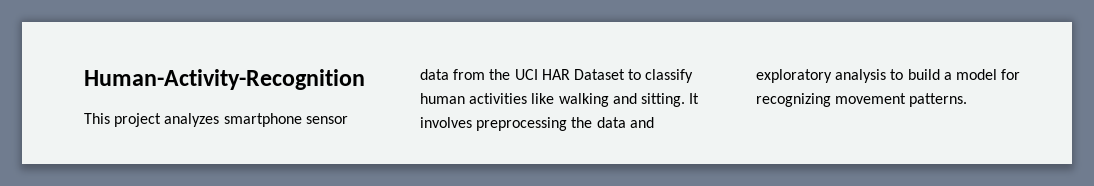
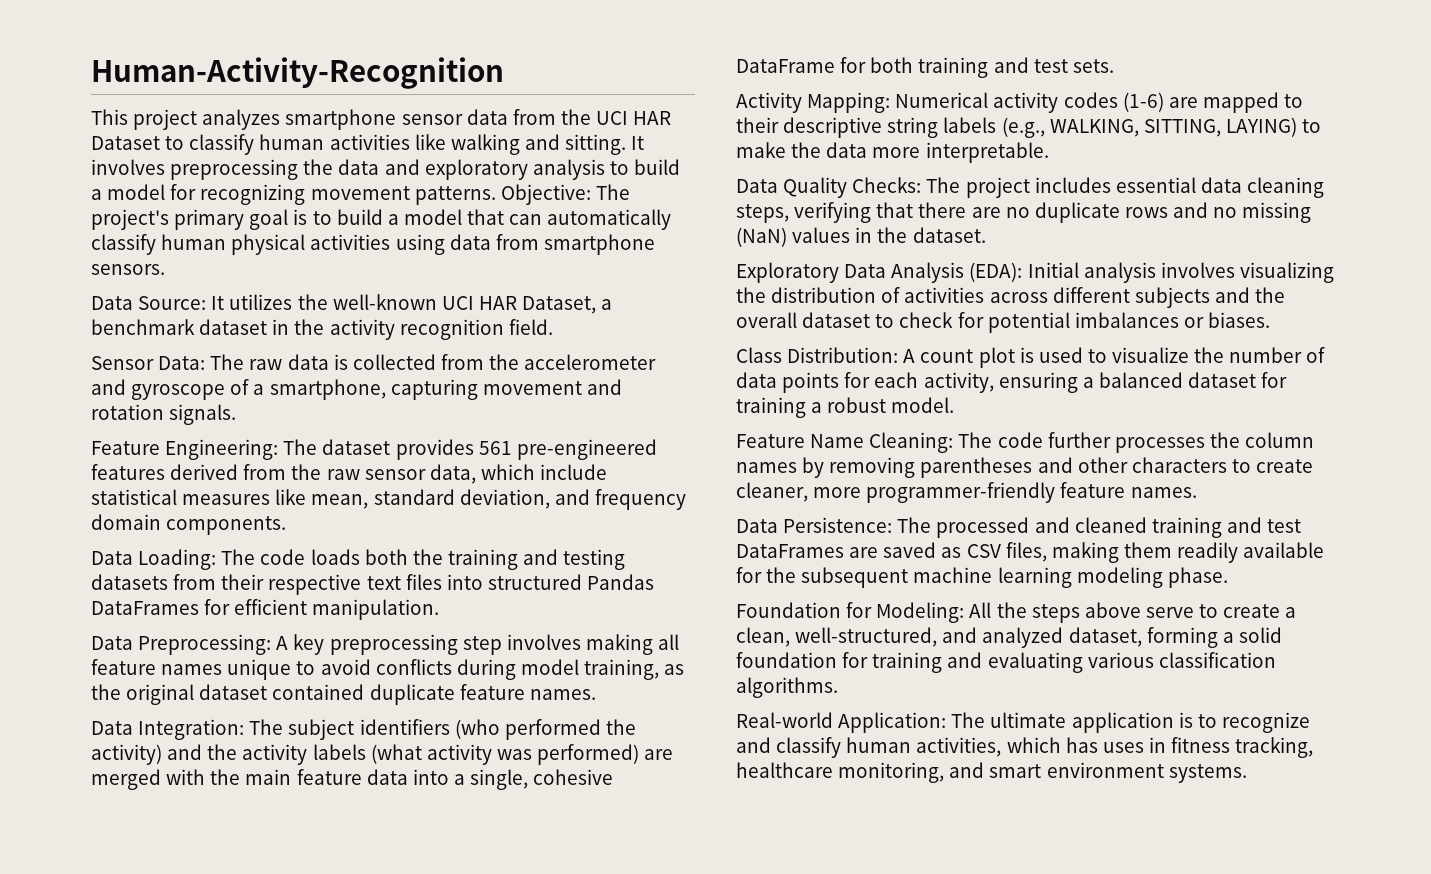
+ Objective: The project's primary goal is to build a model that can automatically classify human physical activities using data from smartphone sensors.
+ Data Source: It utilizes the well-known UCI HAR Dataset, a benchmark dataset in the activity recognition field.
+ Sensor Data: The raw data is collected from the accelerometer and gyroscope of a smartphone, capturing movement and rotation signals.
+ Feature Engineering: The dataset provides 561 pre-engineered features derived from the raw sensor data, which include statistical measures like mean, standard deviation, and frequency domain components.
+ Data Loading: The code loads both the training and testing datasets from their respective text files into structured Pandas DataFrames for efficient manipulation.
+ Data Preprocessing: A key preprocessing step involves making all feature names unique to avoid conflicts during model training, as the original dataset contained duplicate feature names.
+ Data Integration: The subject identifiers (who performed the activity) and the activity labels (what activity was performed) are merged with the main feature data into a single, cohesive DataFrame for both training and test sets.
+ Activity Mapping: Numerical activity codes (1-6) are mapped to their descriptive string labels (e.g., WALKING, SITTING, LAYING) to make the data more interpretable.
+ Data Quality Checks: The project includes essential data cleaning steps, verifying that there are no duplicate rows and no missing (NaN) values in the dataset.
+ Exploratory Data Analysis (EDA): Initial analysis involves visualizing the distribution of activities across different subjects and the overall dataset to check for potential imbalances or biases.
+ Class Distribution: A count plot is used to visualize the number of data points for each activity, ensuring a balanced dataset for training a robust model.
+ Feature Name Cleaning: The code further processes the column names by removing parentheses and other characters to create cleaner, more programmer-friendly feature names.
+ Data Persistence: The processed and cleaned training and test DataFrames are saved as CSV files, making them readily available for the subsequent machine learning modeling phase.
+ Foundation for Modeling: All the steps above serve to create a clean, well-structured, and analyzed dataset, forming a solid foundation for training and evaluating various classification algorithms.
+ Real-world Application: The ultimate application is to recognize and classify human activities, which has uses in fitness tracking, healthcare monitoring, and smart environment systems.

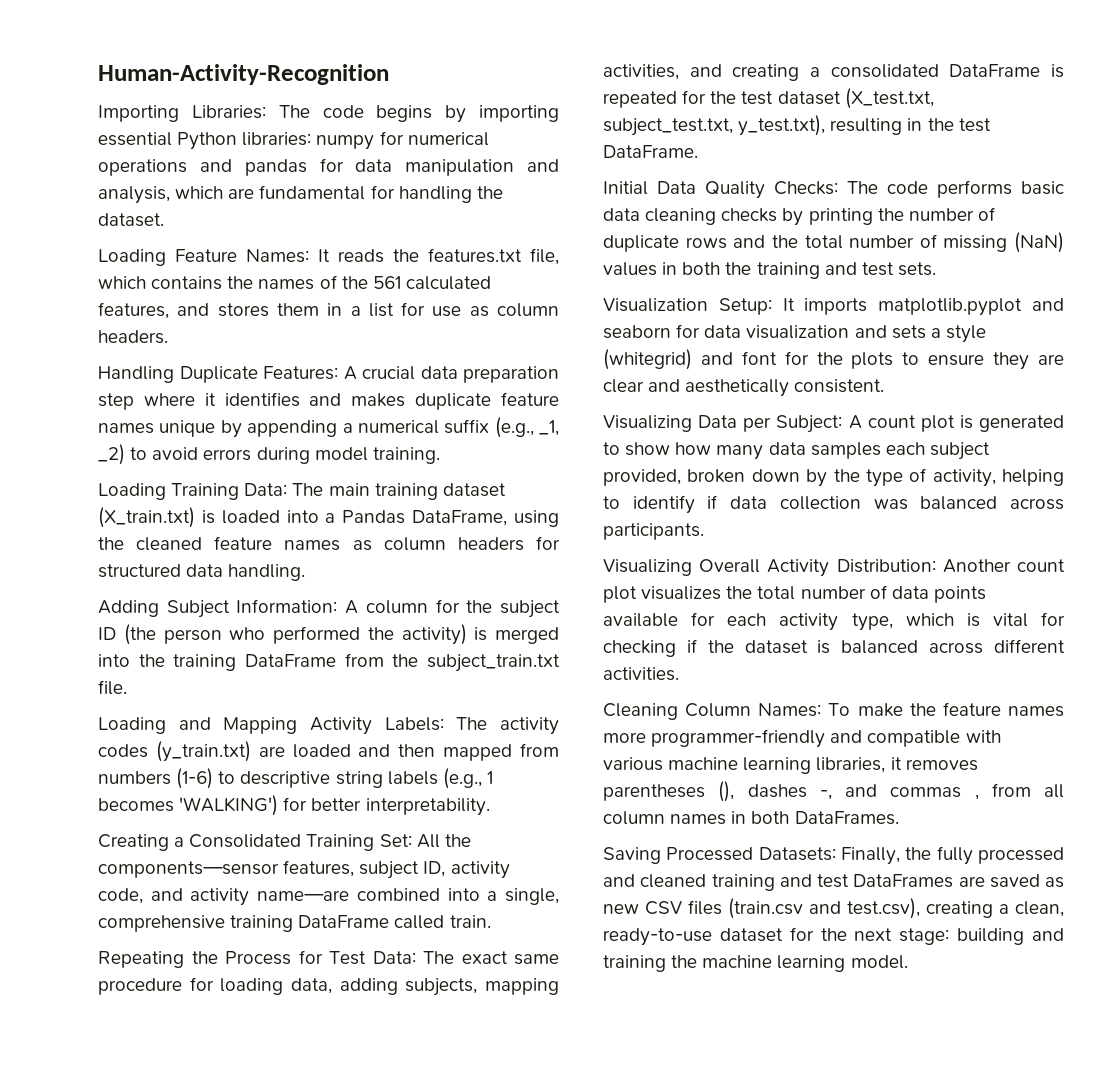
- This project analyzes smartphone sensor data from the UCI HAR Dataset to classify human activities like walking and sitting. It involves preprocessing the data and exploratory analysis to build a model for recognizing movement patterns. Objective: The project's primary goal is to build a model that can automatically classify human physical activities using data from smartphone sensors.
- Data Source: It utilizes the well-known UCI HAR Dataset, a benchmark dataset in the activity recognition field.
- Sensor Data: The raw data is collected from the accelerometer and gyroscope of a smartphone, capturing movement and rotation signals.
- Feature Engineering: The dataset provides 561 pre-engineered features derived from the raw sensor data, which include statistical measures like mean, standard deviation, and frequency domain components.
- Data Loading: The code loads both the training and testing datasets from their respective text files into structured Pandas DataFrames for efficient manipulation.
- Data Preprocessing: A key preprocessing step involves making all feature names unique to avoid conflicts during model training, as the original dataset contained duplicate feature names.
- Data Integration: The subject identifiers (who performed the activity) and the activity labels (what activity was performed) are merged with the main feature data into a single, cohesive DataFrame for both training and test sets.
- Activity Mapping: Numerical activity codes (1-6) are mapped to their descriptive string labels (e.g., WALKING, SITTING, LAYING) to make the data more interpretable.
- Data Quality Checks: The project includes essential data cleaning steps, verifying that there are no duplicate rows and no missing (NaN) values in the dataset.
- Exploratory Data Analysis (EDA): Initial analysis involves visualizing the distribution of activities across different subjects and the overall dataset to check for potential imbalances or biases.
- Class Distribution: A count plot is used to visualize the number of data points for each activity, ensuring a balanced dataset for training a robust model.
- Feature Name Cleaning: The code further processes the column names by removing parentheses and other characters to create cleaner, more programmer-friendly feature names.
- Data Persistence: The processed and cleaned training and test DataFrames are saved as CSV files, making them readily available for the subsequent machine learning modeling phase.
- Foundation for Modeling: All the steps above serve to create a clean, well-structured, and analyzed dataset, forming a solid foundation for training and evaluating various classification algorithms.
- Real-world Application: The ultimate application is to recognize and classify human activities, which has uses in fitness tracking, healthcare monitoring, and smart environment systems.
+ Importing Libraries: The code begins by importing essential Python libraries: numpy for numerical operations and pandas for data manipulation and analysis, which are fundamental for handling the dataset.
+ Loading Feature Names: It reads the features.txt file, which contains the names of the 561 calculated features, and stores them in a list for use as column headers.
+ Handling Duplicate Features: A crucial data preparation step where it identifies and makes duplicate feature names unique by appending a numerical suffix (e.g., _1, _2) to avoid errors during model training.
+ Loading Training Data: The main training dataset (X_train.txt) is loaded into a Pandas DataFrame, using the cleaned feature names as column headers for structured data handling.
+ Adding Subject Information: A column for the subject ID (the person who performed the activity) is merged into the training DataFrame from the subject_train.txt file.
+ Loading and Mapping Activity Labels: The activity codes (y_train.txt) are loaded and then mapped from numbers (1-6) to descriptive string labels (e.g., 1 becomes 'WALKING') for better interpretability.
+ Creating a Consolidated Training Set: All the components—sensor features, subject ID, activity code, and activity name—are combined into a single, comprehensive training DataFrame called train.
+ Repeating the Process for Test Data: The exact same procedure for loading data, adding subjects, mapping activities, and creating a consolidated DataFrame is repeated for the test dataset (X_test.txt, subject_test.txt, y_test.txt), resulting in the test DataFrame.
+ Initial Data Quality Checks: The code performs basic data cleaning checks by printing the number of duplicate rows and the total number of missing (NaN) values in both the training and test sets.
+ Visualization Setup: It imports matplotlib.pyplot and seaborn for data visualization and sets a style (whitegrid) and font for the plots to ensure they are clear and aesthetically consistent.
+ Visualizing Data per Subject: A count plot is generated to show how many data samples each subject provided, broken down by the type of activity, helping to identify if data collection was balanced across participants.
+ Visualizing Overall Activity Distribution: Another count plot visualizes the total number of data points available for each activity type, which is vital for checking if the dataset is balanced across different activities.
+ Cleaning Column Names: To make the feature names more programmer-friendly and compatible with various machine learning libraries, it removes parentheses (), dashes -, and commas , from all column names in both DataFrames.
+ Saving Processed Datasets: Finally, the fully processed and cleaned training and test DataFrames are saved as new CSV files (train.csv and test.csv), creating a clean, ready-to-use dataset for the next stage: building and training the machine learning model.

